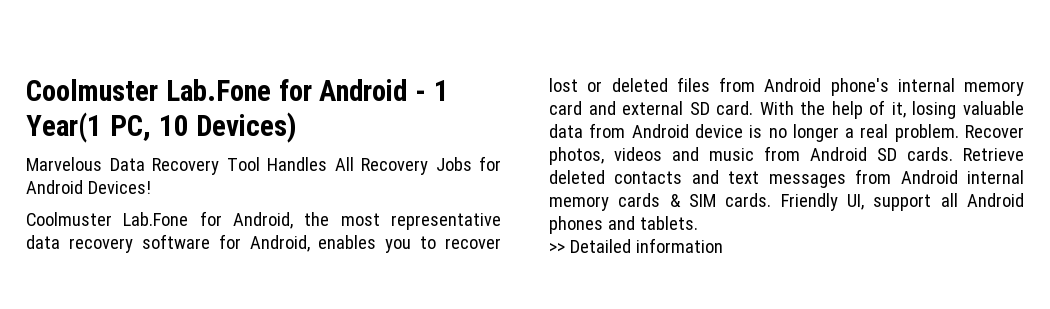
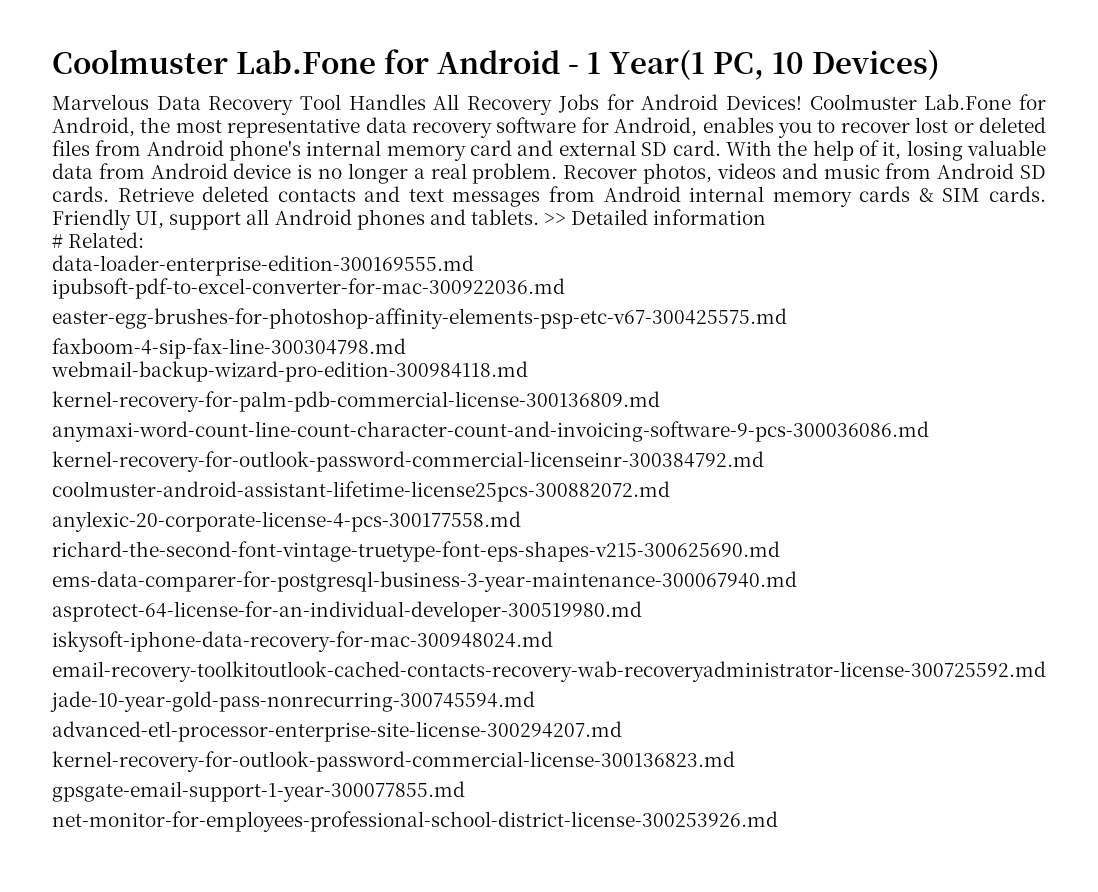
- Marvelous Data Recovery Tool Handles All Recovery Jobs for Android Devices!
- Coolmuster Lab.Fone for Android, the most representative data recovery software for Android, enables you to recover lost or deleted files from Android phone's internal memory card and external SD card.
+ Marvelous Data Recovery Tool Handles All Recovery Jobs for Android Devices! Coolmuster Lab.Fone for Android, the most representative data recovery software for Android, enables you to recover lost or deleted files from Android phone's internal memory card and external SD card.
- Friendly UI, support all Android phones and tablets.
- >> Detailed information
+ Friendly UI, support all Android phones and tablets. >> Detailed information
+ # Related:
+ data-loader-enterprise-edition-300169555.md
+ ipubsoft-pdf-to-excel-converter-for-mac-300922036.md
+ easter-egg-brushes-for-photoshop-affinity-elements-psp-etc-v67-300425575.md
+ faxboom-4-sip-fax-line-300304798.md
+ webmail-backup-wizard-pro-edition-300984118.md
+ kernel-recovery-for-palm-pdb-commercial-license-300136809.md
+ anymaxi-word-count-line-count-character-count-and-invoicing-software-9-pcs-300036086.md
+ kernel-recovery-for-outlook-password-commercial-licenseinr-300384792.md
+ coolmuster-android-assistant-lifetime-license25pcs-300882072.md
+ anylexic-20-corporate-license-4-pcs-300177558.md
+ richard-the-second-font-vintage-truetype-font-eps-shapes-v215-300625690.md
+ ems-data-comparer-for-postgresql-business-3-year-maintenance-300067940.md
+ asprotect-64-license-for-an-individual-developer-300519980.md
+ iskysoft-iphone-data-recovery-for-mac-300948024.md
+ email-recovery-toolkitoutlook-cached-contacts-recovery-wab-recoveryadministrator-license-300725592.md
+ jade-10-year-gold-pass-nonrecurring-300745594.md
+ advanced-etl-processor-enterprise-site-license-300294207.md
+ kernel-recovery-for-outlook-password-commercial-license-300136823.md
+ gpsgate-email-support-1-year-300077855.md
+ net-monitor-for-employees-professional-school-district-license-300253926.md

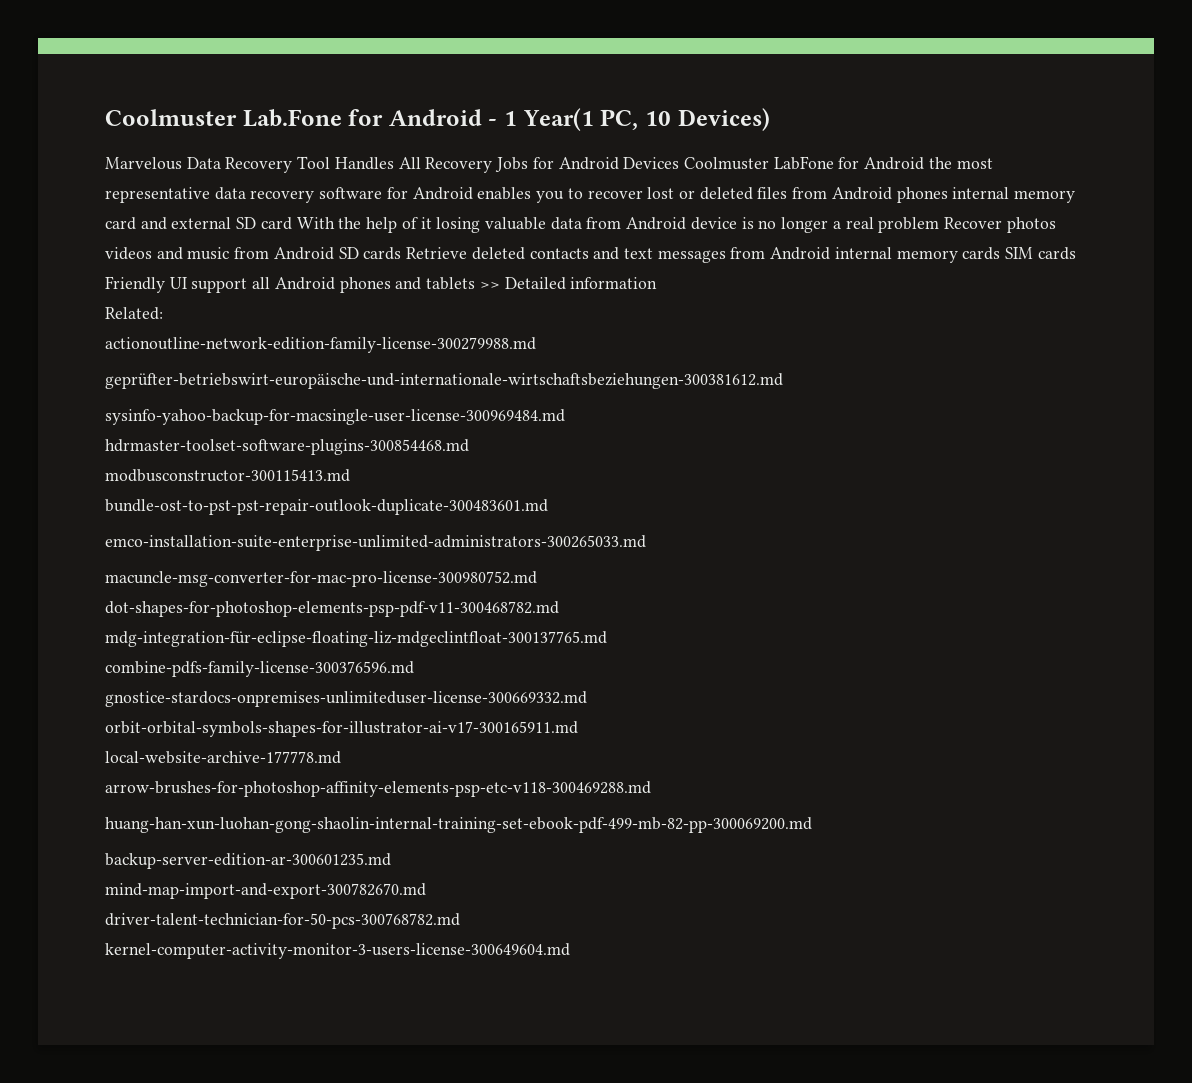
- Marvelous Data Recovery Tool Handles All Recovery Jobs for Android Devices! Coolmuster Lab.Fone for Android, the most representative data recovery software for Android, enables you to recover lost or deleted files from Android phone's internal memory card and external SD card. With the help of it, losing valuable data from Android device is no longer a real problem. Recover photos, videos and music from Android SD cards. Retrieve deleted contacts and text messages from Android internal memory cards & SIM cards. Friendly UI, support all Android phones and tablets. >> Detailed information
+ Marvelous Data Recovery Tool Handles All Recovery Jobs for Android Devices Coolmuster LabFone for Android the most representative data recovery software for Android enables you to recover lost or deleted files from Android phones internal memory card and external SD card With the help of it losing valuable data from Android device is no longer a real problem Recover photos videos and music from Android SD cards Retrieve deleted contacts and text messages from Android internal memory cards SIM cards Friendly UI support all Android phones and tablets >> Detailed information
- # Related:
+ Related:
- data-loader-enterprise-edition-300169555.md
- ipubsoft-pdf-to-excel-converter-for-mac-300922036.md
- easter-egg-brushes-for-photoshop-affinity-elements-psp-etc-v67-300425575.md
- faxboom-4-sip-fax-line-300304798.md
- webmail-backup-wizard-pro-edition-300984118.md
- kernel-recovery-for-palm-pdb-commercial-license-300136809.md
- anymaxi-word-count-line-count-character-count-and-invoicing-software-9-pcs-300036086.md
- kernel-recovery-for-outlook-password-commercial-licenseinr-300384792.md
- coolmuster-android-assistant-lifetime-license25pcs-300882072.md
- anylexic-20-corporate-license-4-pcs-300177558.md
- richard-the-second-font-vintage-truetype-font-eps-shapes-v215-300625690.md
- ems-data-comparer-for-postgresql-business-3-year-maintenance-300067940.md
- asprotect-64-license-for-an-individual-developer-300519980.md
- iskysoft-iphone-data-recovery-for-mac-300948024.md
- email-recovery-toolkitoutlook-cached-contacts-recovery-wab-recoveryadministrator-license-300725592.md
- jade-10-year-gold-pass-nonrecurring-300745594.md
- advanced-etl-processor-enterprise-site-license-300294207.md
- kernel-recovery-for-outlook-password-commercial-license-300136823.md
- gpsgate-email-support-1-year-300077855.md
- net-monitor-for-employees-professional-school-district-license-300253926.md
+ actionoutline-network-edition-family-license-300279988.md
+ geprüfter-betriebswirt-europäische-und-internationale-wirtschaftsbeziehungen-300381612.md
+ sysinfo-yahoo-backup-for-macsingle-user-license-300969484.md
+ hdrmaster-toolset-software-plugins-300854468.md
+ modbusconstructor-300115413.md
+ bundle-ost-to-pst-pst-repair-outlook-duplicate-300483601.md
+ emco-installation-suite-enterprise-unlimited-administrators-300265033.md
+ macuncle-msg-converter-for-mac-pro-license-300980752.md
+ dot-shapes-for-photoshop-elements-psp-pdf-v11-300468782.md
+ mdg-integration-für-eclipse-floating-liz-mdgeclintfloat-300137765.md
+ combine-pdfs-family-license-300376596.md
+ gnostice-stardocs-onpremises-unlimiteduser-license-300669332.md
+ orbit-orbital-symbols-shapes-for-illustrator-ai-v17-300165911.md
+ local-website-archive-177778.md
+ arrow-brushes-for-photoshop-affinity-elements-psp-etc-v118-300469288.md
+ huang-han-xun-luohan-gong-shaolin-internal-training-set-ebook-pdf-499-mb-82-pp-300069200.md
+ backup-server-edition-ar-300601235.md
+ mind-map-import-and-export-300782670.md
+ driver-talent-technician-for-50-pcs-300768782.md
+ kernel-computer-activity-monitor-3-users-license-300649604.md

